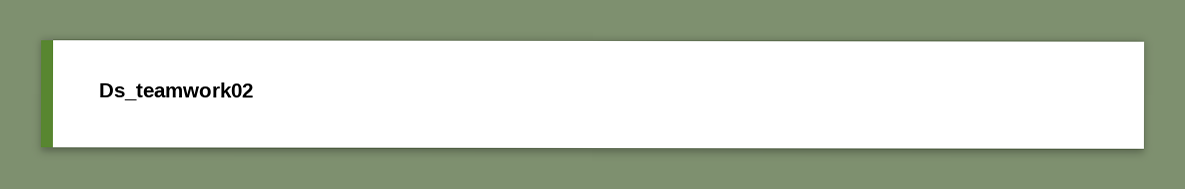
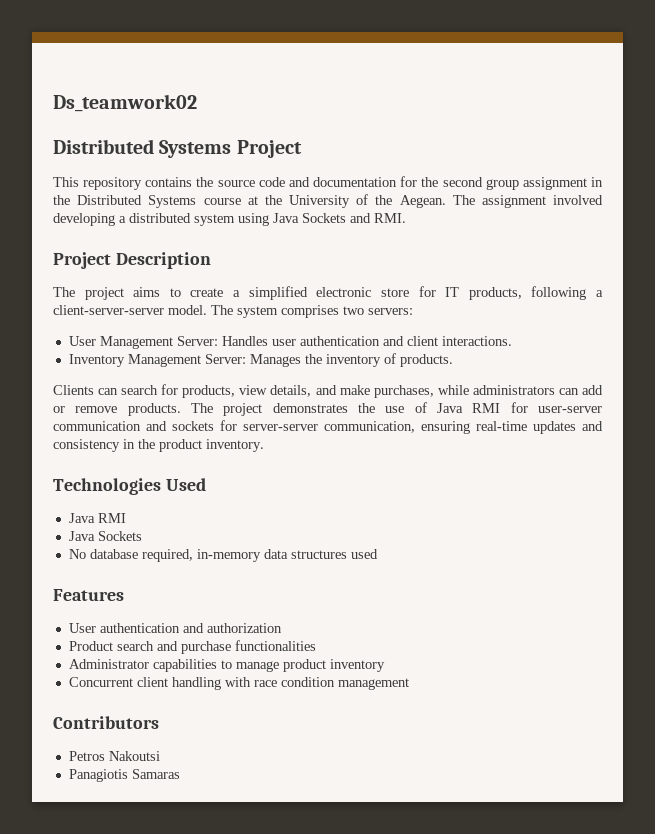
+ Distributed Systems Project
+ This repository contains the source code and documentation for the second group assignment in the Distributed Systems course at the University of the Aegean. The assignment involved developing a distributed system using Java Sockets and RMI.
+ Project Description
+ The project aims to create a simplified electronic store for IT products, following a client-server-server model. The system comprises two servers:
+ User Management Server: Handles user authentication and client interactions.
+ Inventory Management Server: Manages the inventory of products.
+ Clients can search for products, view details, and make purchases, while administrators can add or remove products. The project demonstrates the use of Java RMI for user-server communication and sockets for server-server communication, ensuring real-time updates and consistency in the product inventory.
+ Technologies Used
+ Java RMI
+ Java Sockets
+ No database required, in-memory data structures used
+ Features
+ User authentication and authorization
+ Product search and purchase functionalities
+ Administrator capabilities to manage product inventory
+ Concurrent client handling with race condition management
+ Contributors
+ Petros Nakoutsi
+ Panagiotis Samaras

